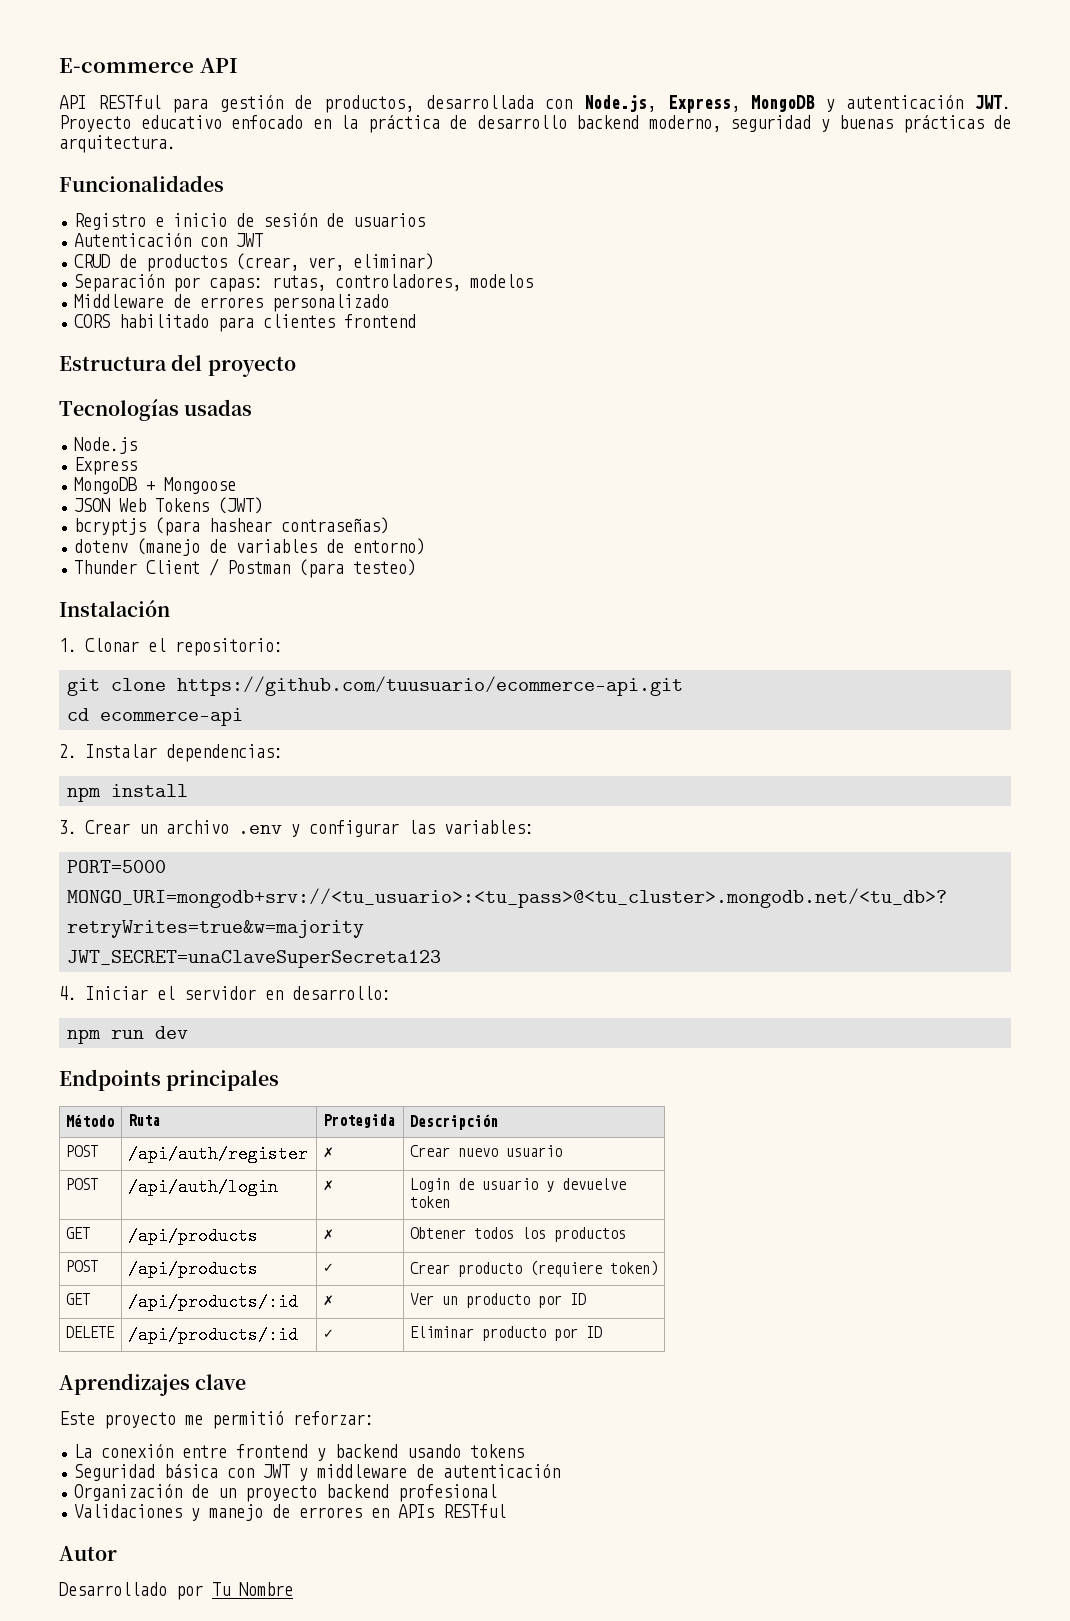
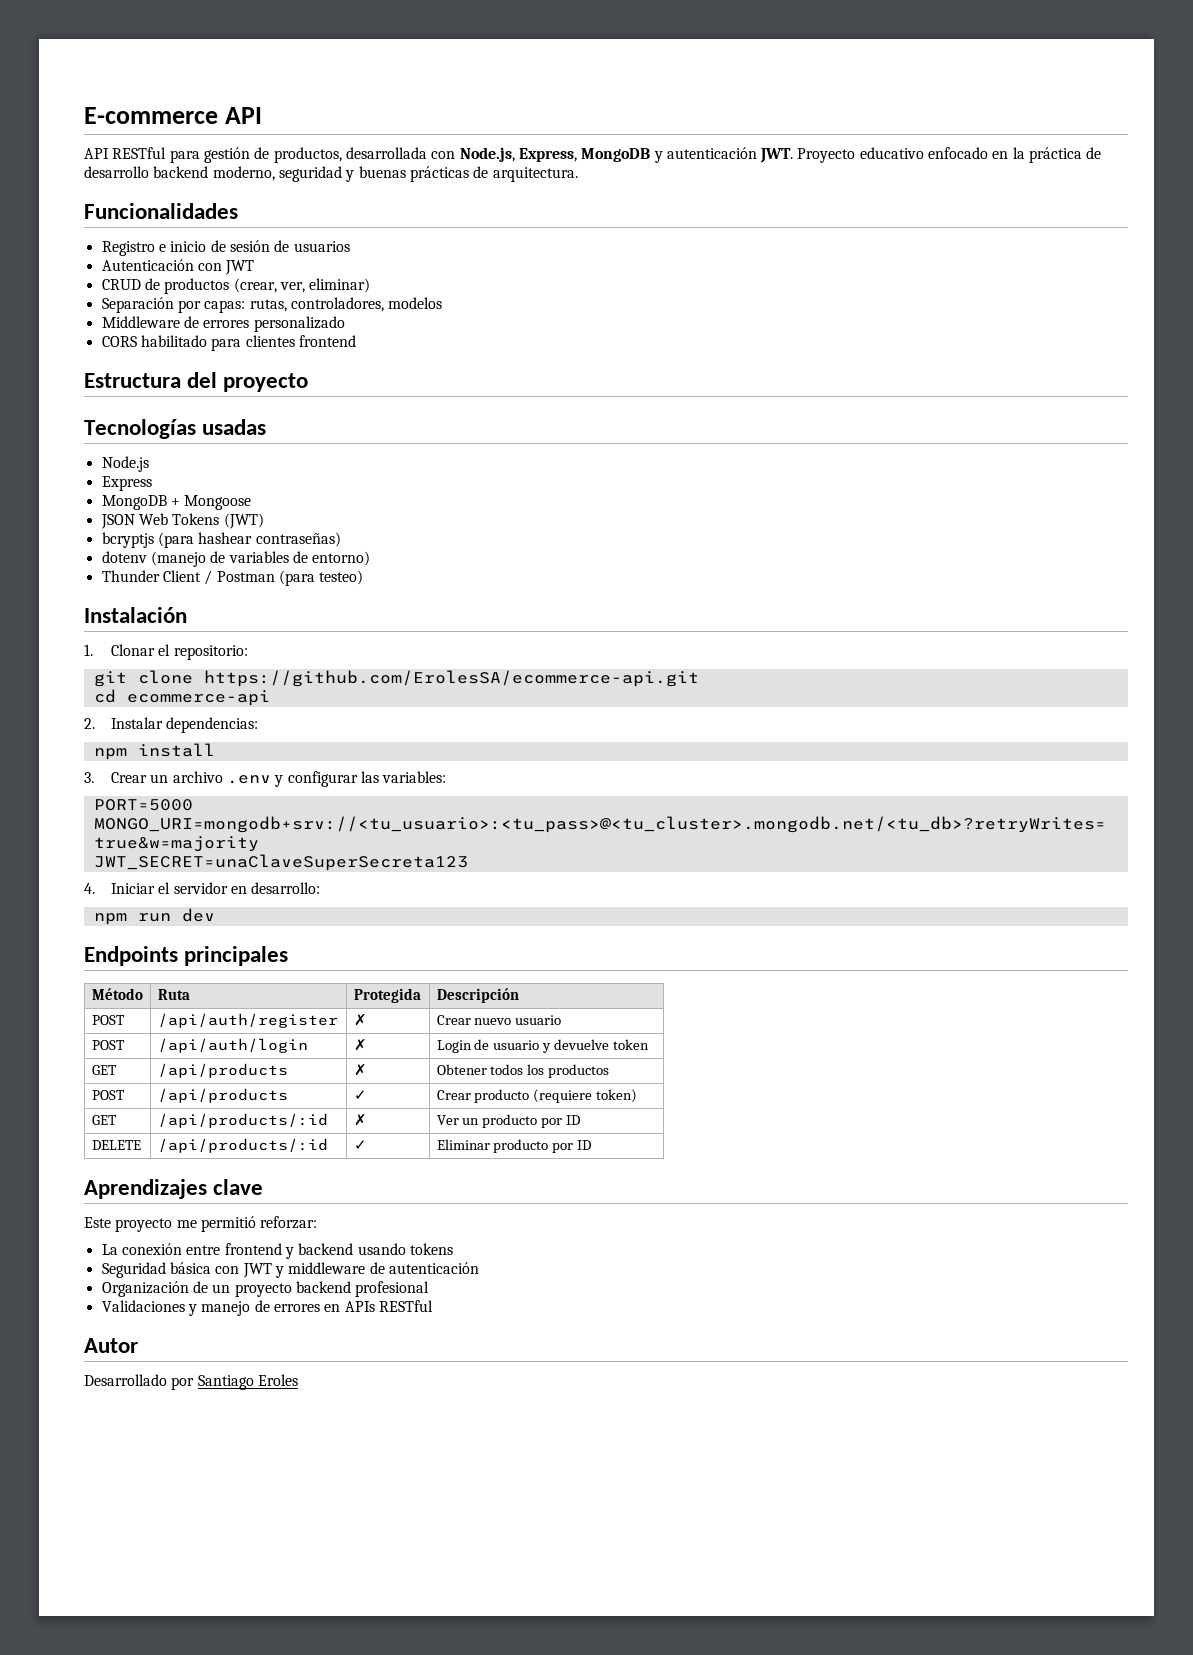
- git clone https://github.com/tuusuario/ecommerce-api.git
+ git clone https://github.com/ErolesSA/ecommerce-api.git
- Desarrollado por Tu Nombre
+ Desarrollado por Santiago Eroles

